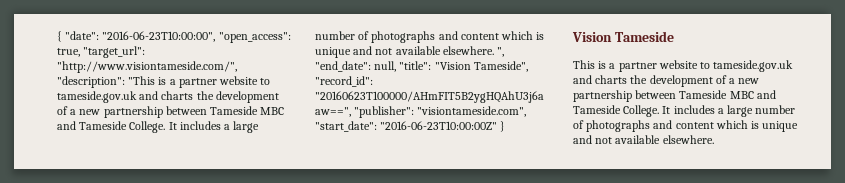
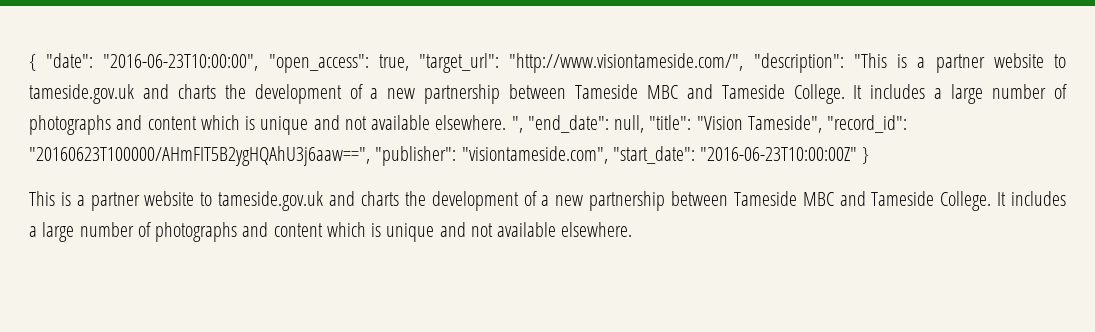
- Vision Tameside

